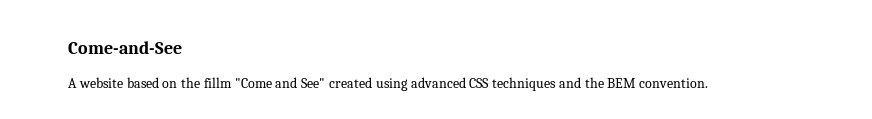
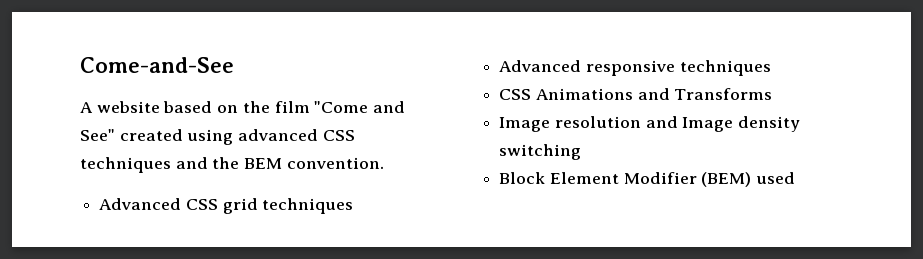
- A website based on the fillm "Come and See" created using advanced CSS techniques and the BEM convention.
+ A website based on the film "Come and See" created using advanced CSS techniques and the BEM convention.
+ Advanced CSS grid techniques
+ Advanced responsive techniques
+ CSS Animations and Transforms
+ Image resolution and Image density switching
+ Block Element Modifier (BEM) used

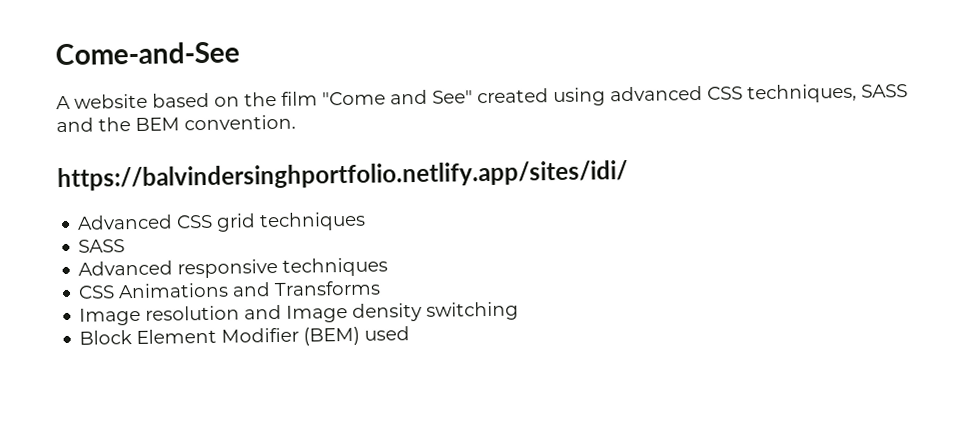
- A website based on the film "Come and See" created using advanced CSS techniques and the BEM convention.
+ A website based on the film "Come and See" created using advanced CSS techniques, SASS and the BEM convention.
+ https://balvindersinghportfolio.netlify.app/sites/idi/
  Advanced CSS grid techniques
+ SASS

